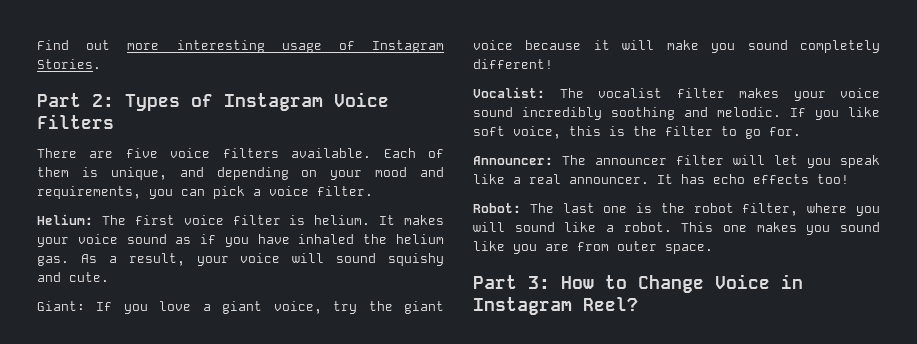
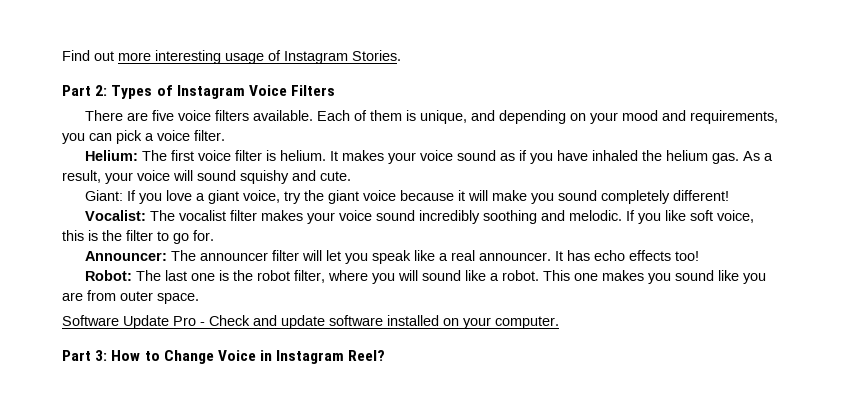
+ Software Update Pro - Check and update software installed on your computer.

